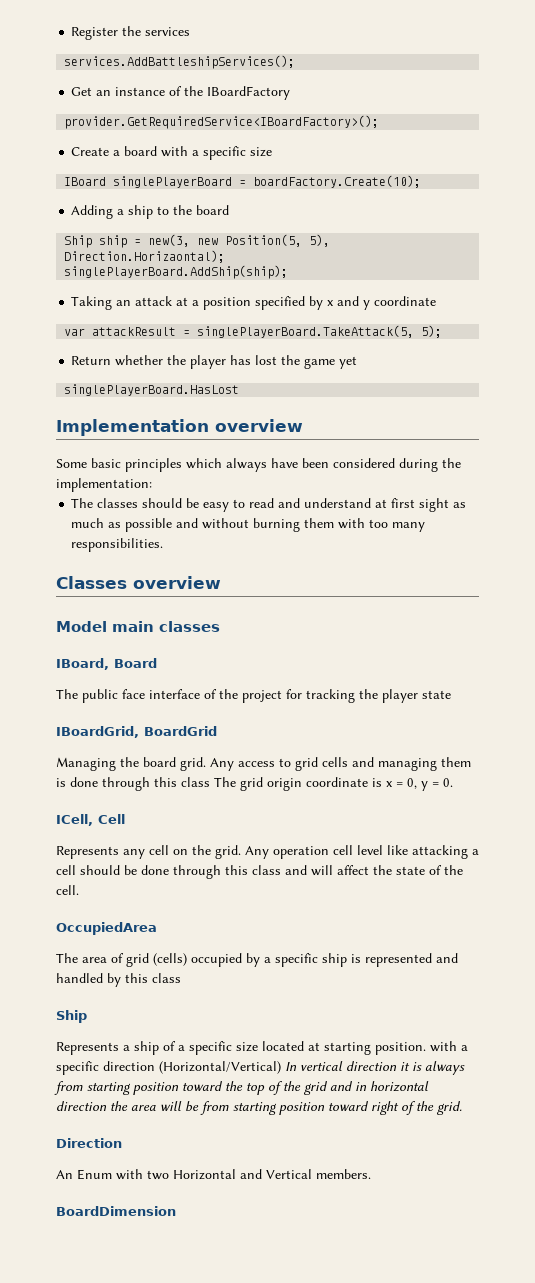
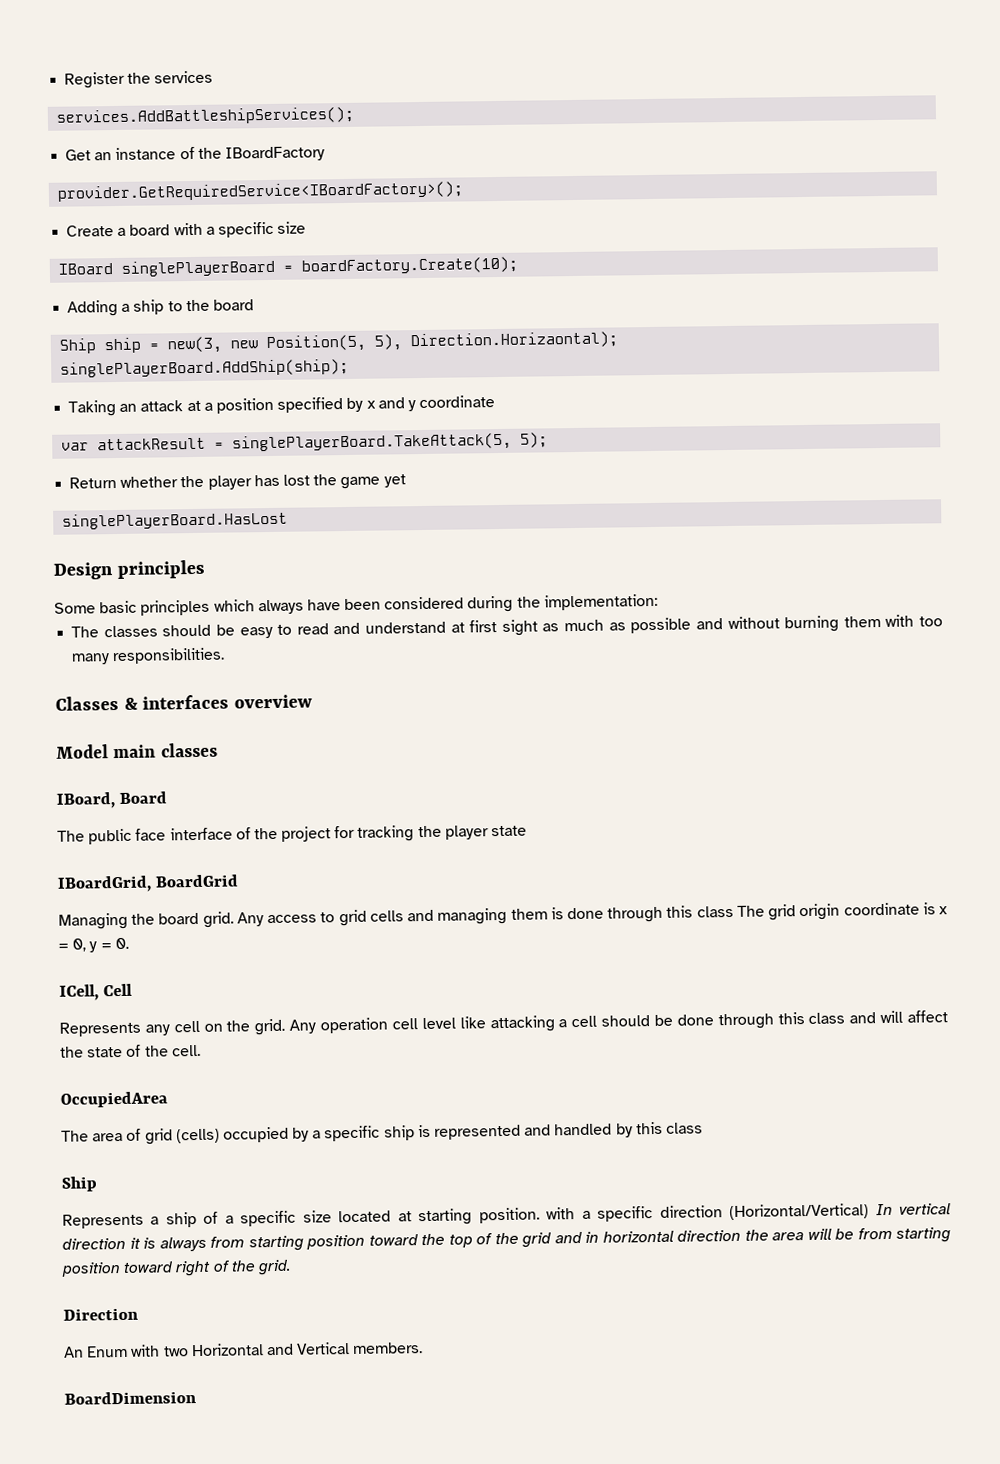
- Implementation overview
+ Design principles
- Classes overview
+ Classes & interfaces overview

